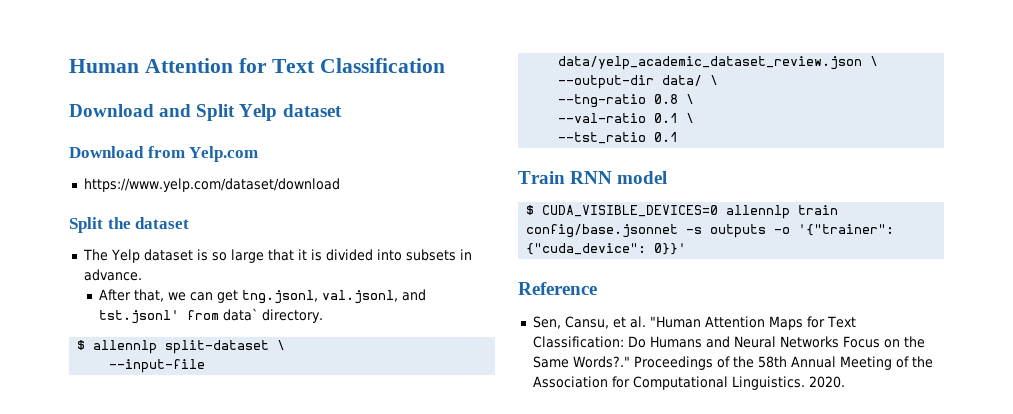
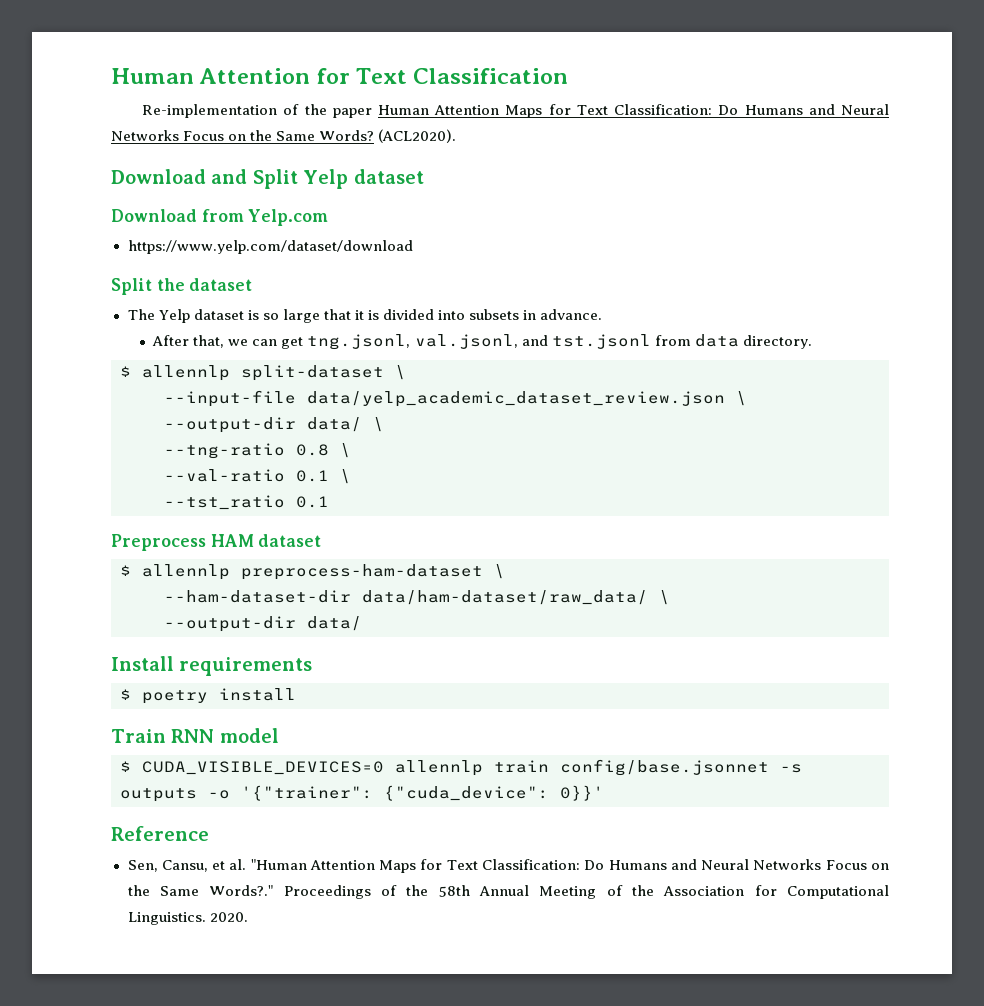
+ Re-implementation of the paper Human Attention Maps for Text Classification: Do Humans and Neural Networks Focus on the Same Words? (ACL2020).
- After that, we can get tng.jsonl, val.jsonl, and tst.jsonl' from data` directory.
+ After that, we can get tng.jsonl, val.jsonl, and tst.jsonl from data directory.
+ Preprocess HAM dataset
+ $ allennlp preprocess-ham-dataset \
+ --ham-dataset-dir data/ham-dataset/raw_data/ \
+ --output-dir data/
+ Install requirements
+ $ poetry install

